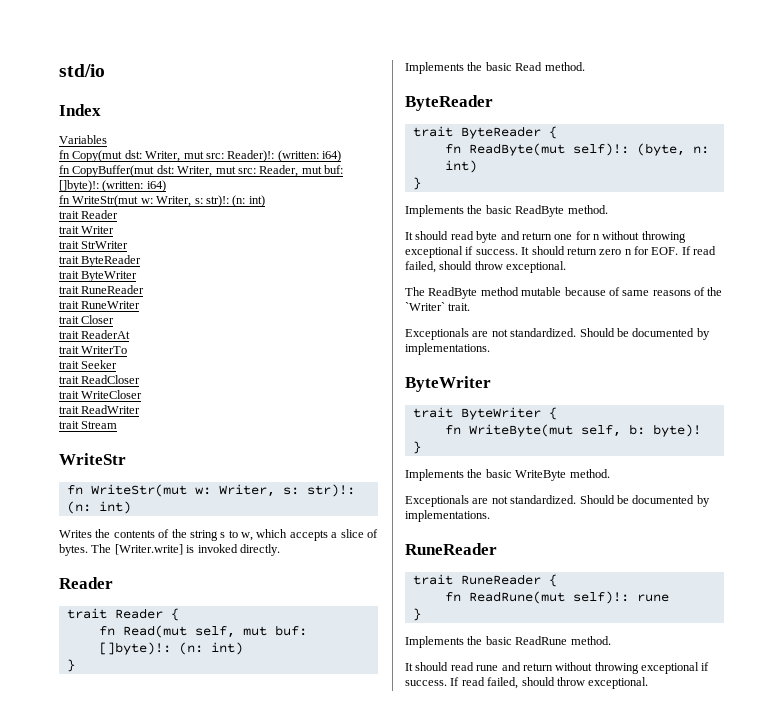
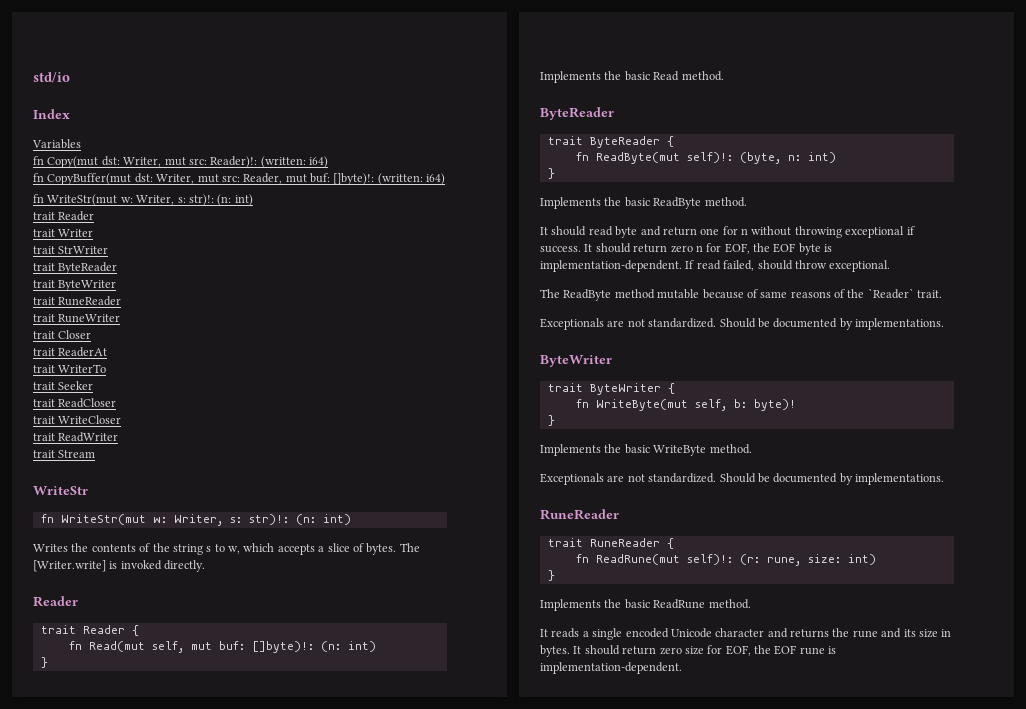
- It should return zero n for EOF. If read failed, should throw exceptional.
+ It should return zero n for EOF, the EOF byte is implementation-dependent. If read failed, should throw exceptional.
- The ReadByte method mutable because of same reasons of the `Writer` trait.
+ The ReadByte method mutable because of same reasons of the `Reader` trait.
- fn ReadRune(mut self)!: rune
+ fn ReadRune(mut self)!: (r: rune, size: int)
- It should read rune and return without throwing exceptional if success. If read failed, should throw exceptional.
+ It reads a single encoded Unicode character and returns the rune and its size in bytes. It should return zero size for EOF, the EOF rune is implementation-dependent.

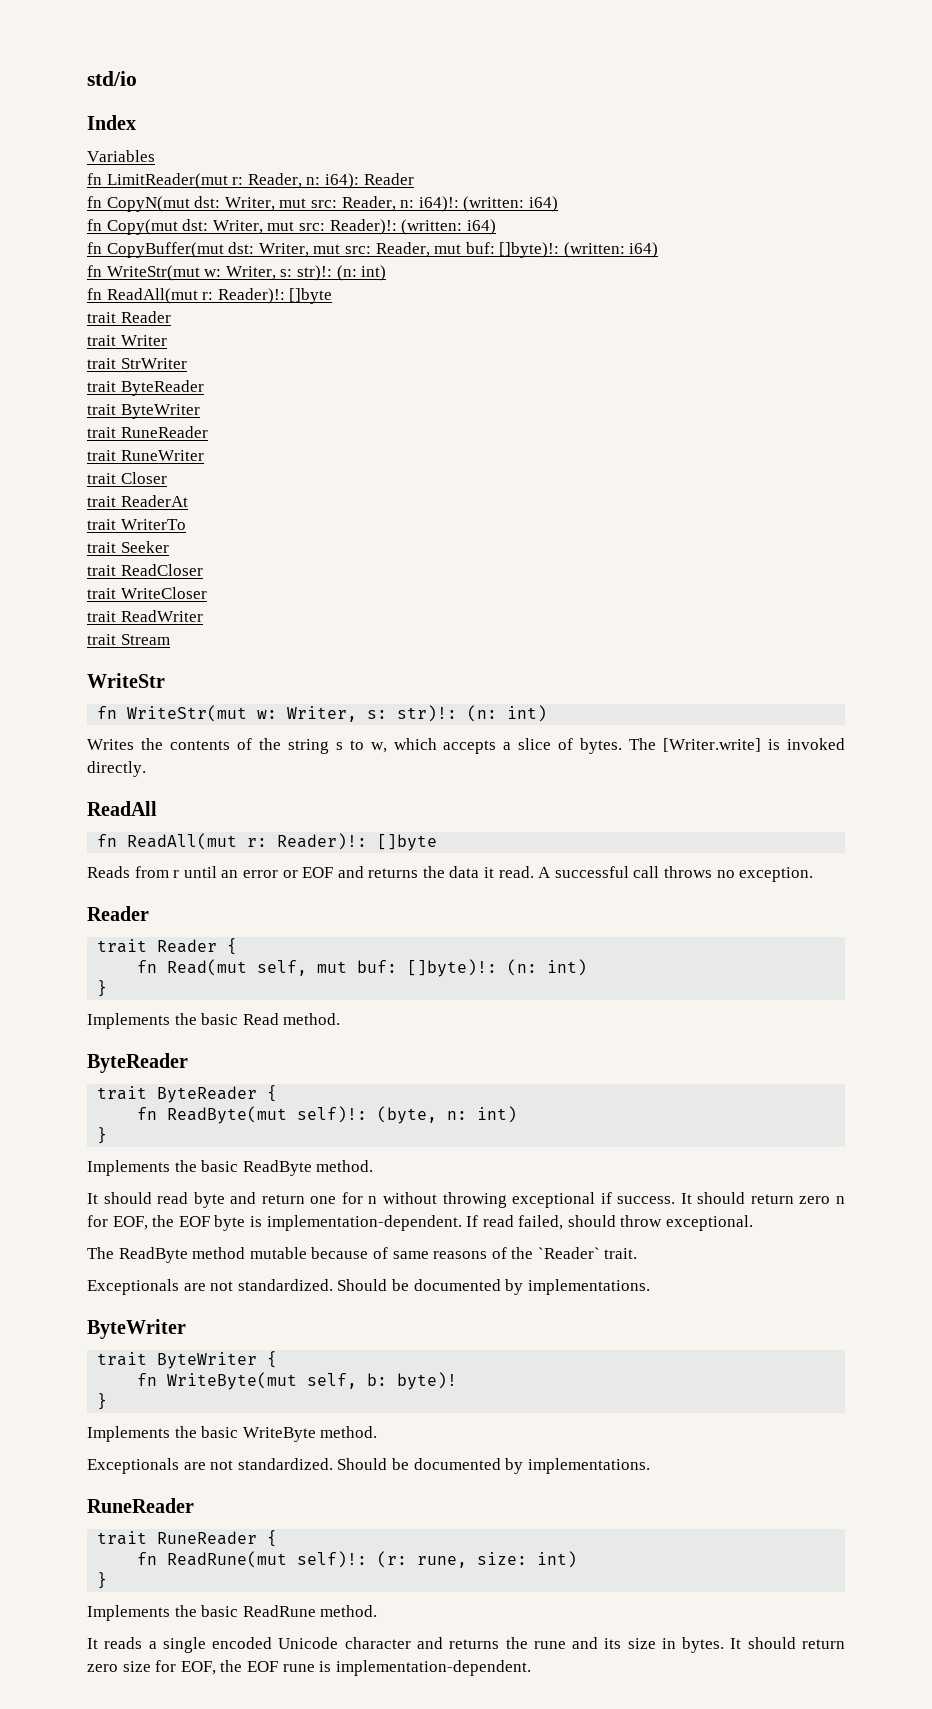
+ fn LimitReader(mut r: Reader, n: i64): Reader
+ fn CopyN(mut dst: Writer, mut src: Reader, n: i64)!: (written: i64)
  fn CopyBuffer(mut dst: Writer, mut src: Reader, mut buf: []byte)!: (written: i64)
  fn WriteStr(mut w: Writer, s: str)!: (n: int)
+ fn ReadAll(mut r: Reader)!: []byte
+ ReadAll
+ fn ReadAll(mut r: Reader)!: []byte
+ Reads from r until an error or EOF and returns the data it read. A successful call throws no exception.

